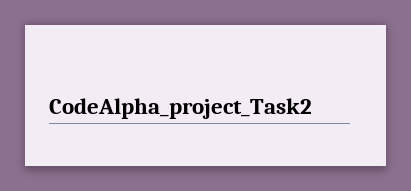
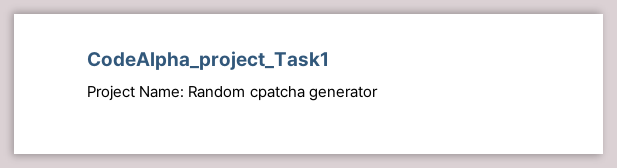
- CodeAlpha_project_Task2
+ CodeAlpha_project_Task1
+ Project Name: Random cpatcha generator

